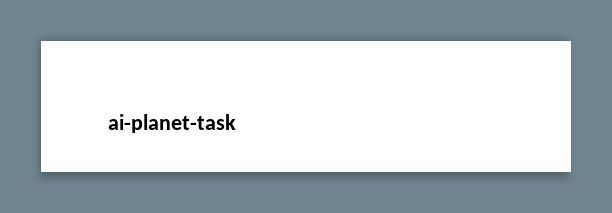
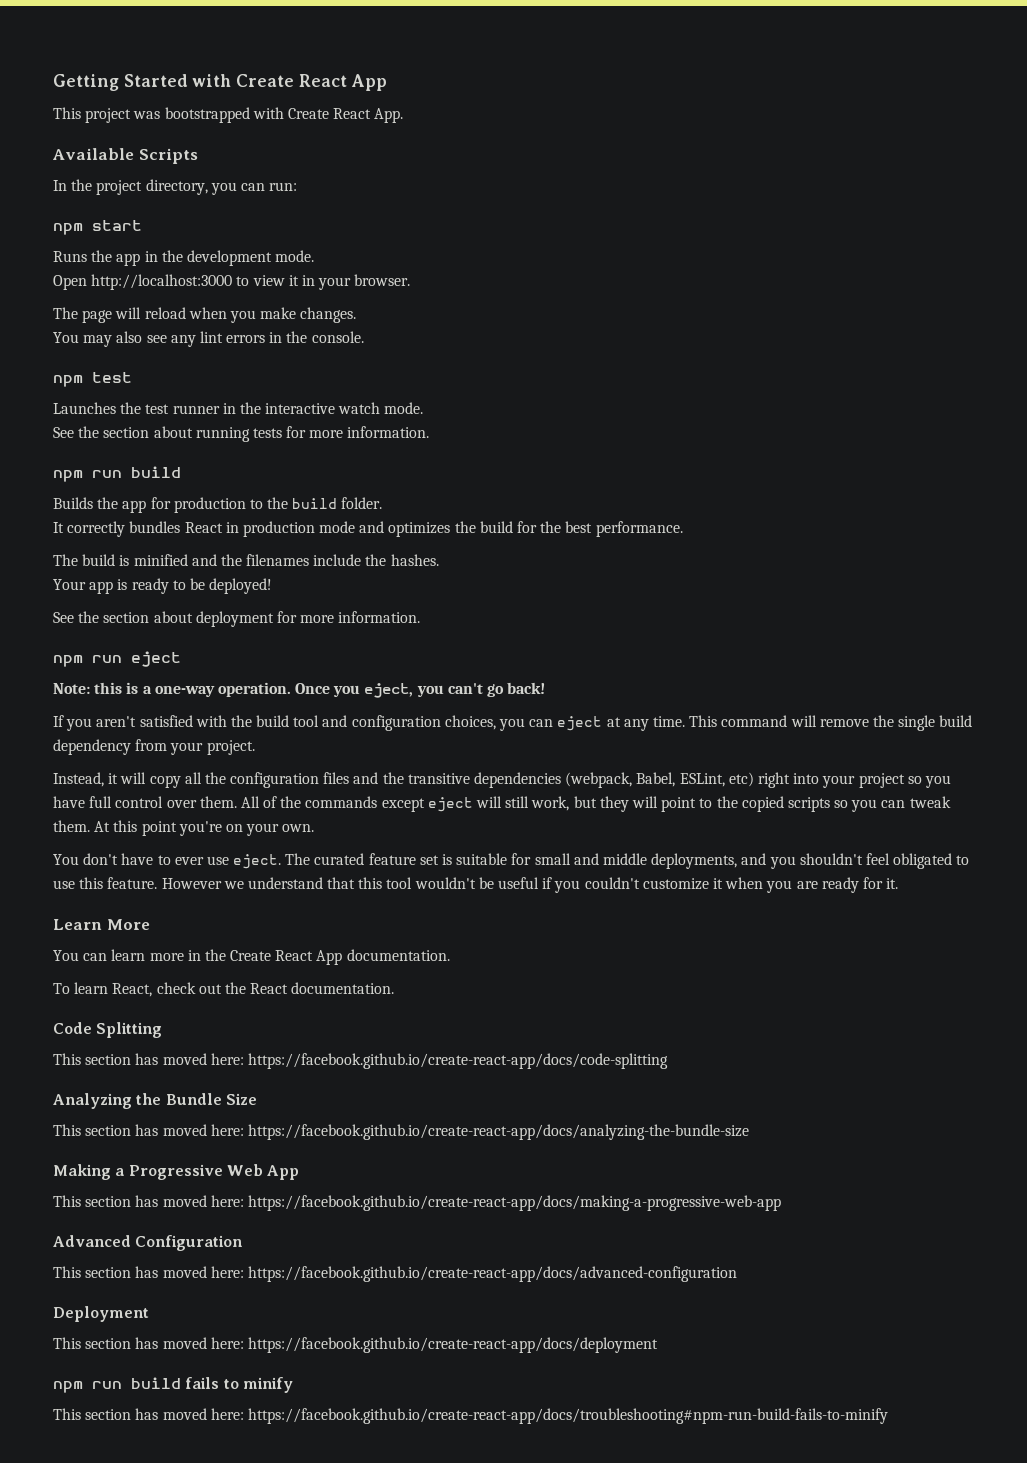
- ai-planet-task
+ Getting Started with Create React App
+ This project was bootstrapped with Create React App.
+ Available Scripts
+ In the project directory, you can run:
+ npm start
+ Runs the app in the development mode.
+ Open http://localhost:3000 to view it in your browser.
+ The page will reload when you make changes.
+ You may also see any lint errors in the console.
+ npm test
+ Launches the test runner in the interactive watch mode.
+ See the section about running tests for more information.
+ npm run build
+ Builds the app for production to the build folder.
+ It correctly bundles React in production mode and optimizes the build for the best performance.
+ The build is minified and the filenames include the hashes.
+ Your app is ready to be deployed!
+ See the section about deployment for more information.
+ npm run eject
+ Note: this is a one-way operation. Once you eject, you can't go back!
+ If you aren't satisfied with the build tool and configuration choices, you can eject at any time. This command will remove the single build dependency from your project.
+ Instead, it will copy all the configuration files and the transitive dependencies (webpack, Babel, ESLint, etc) right into your project so you have full control over them. All of the commands except eject will still work, but they will point to the copied scripts so you can tweak them. At this point you're on your own.
+ You don't have to ever use eject. The curated feature set is suitable for small and middle deployments, and you shouldn't feel obligated to use this feature. However we understand that this tool wouldn't be useful if you couldn't customize it when you are ready for it.
+ Learn More
+ You can learn more in the Create React App documentation.
+ To learn React, check out the React documentation.
+ Code Splitting
+ This section has moved here: https://facebook.github.io/create-react-app/docs/code-splitting
+ Analyzing the Bundle Size
+ This section has moved here: https://facebook.github.io/create-react-app/docs/analyzing-the-bundle-size
+ Making a Progressive Web App
+ This section has moved here: https://facebook.github.io/create-react-app/docs/making-a-progressive-web-app
+ Advanced Configuration
+ This section has moved here: https://facebook.github.io/create-react-app/docs/advanced-configuration
+ Deployment
+ This section has moved here: https://facebook.github.io/create-react-app/docs/deployment
+ npm run build fails to minify
+ This section has moved here: https://facebook.github.io/create-react-app/docs/troubleshooting#npm-run-build-fails-to-minify

